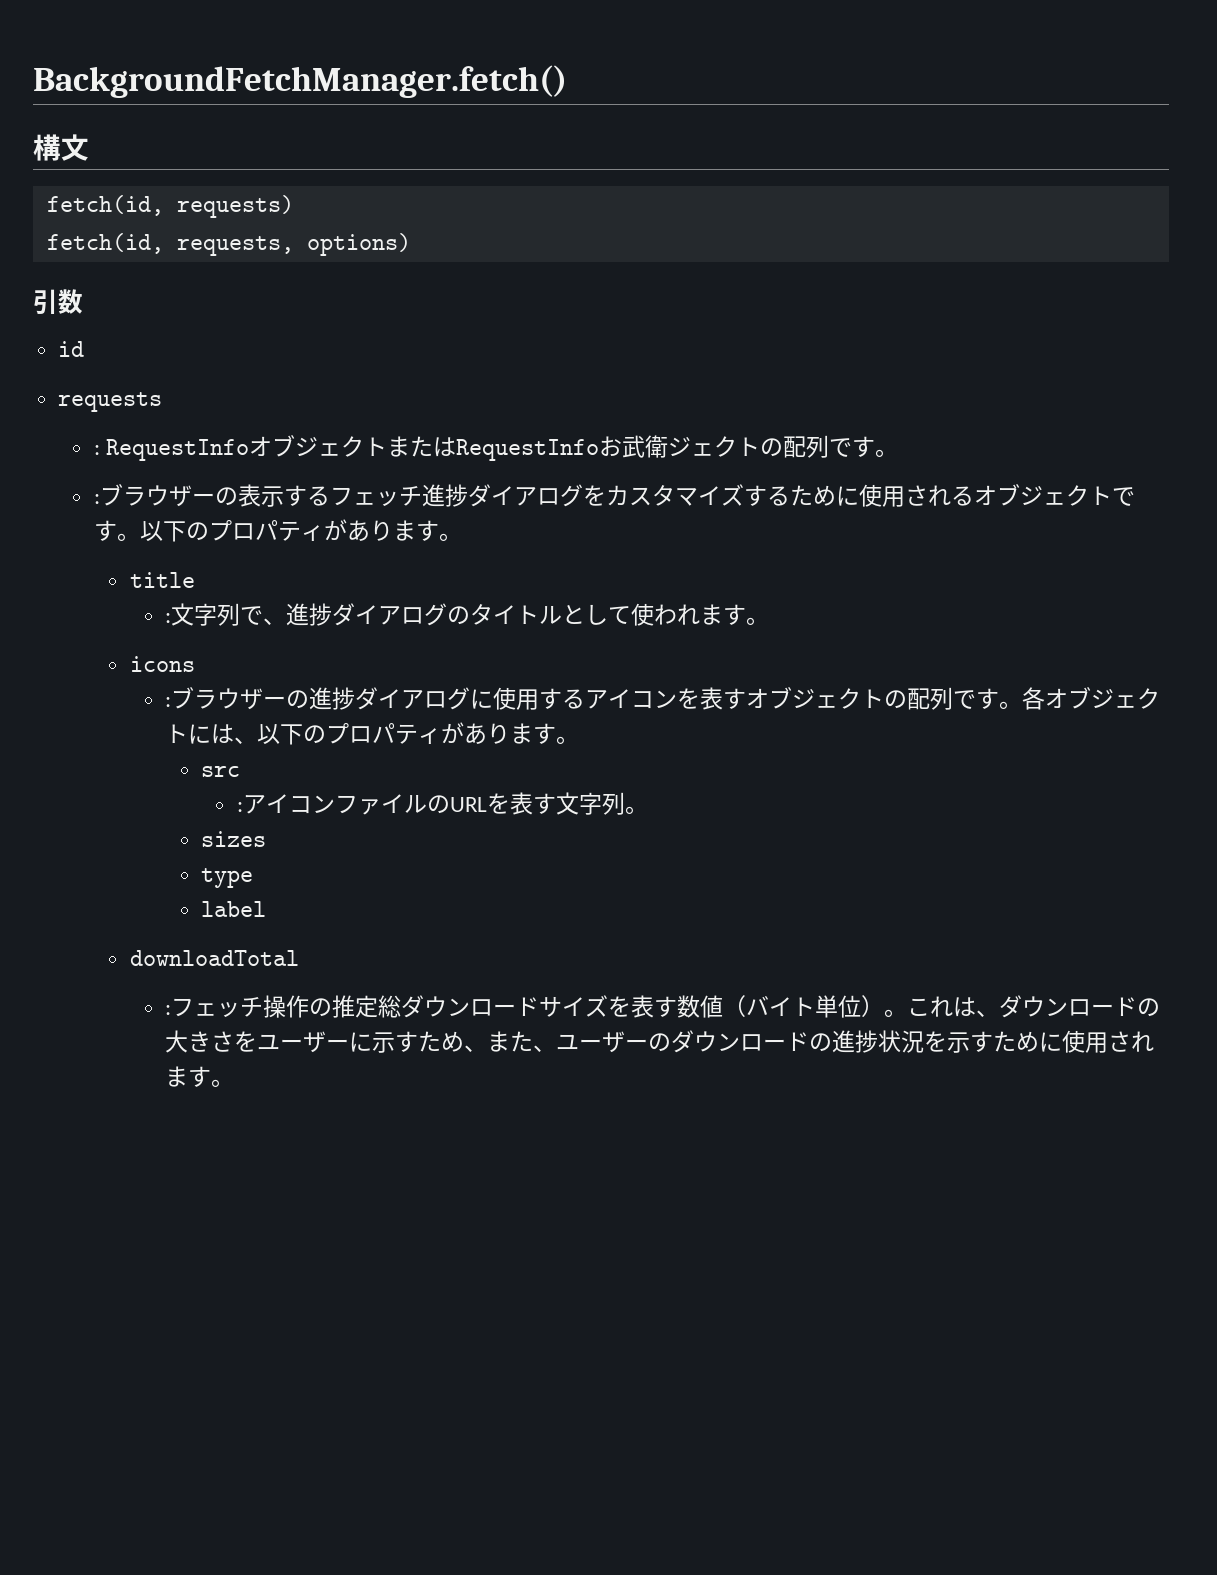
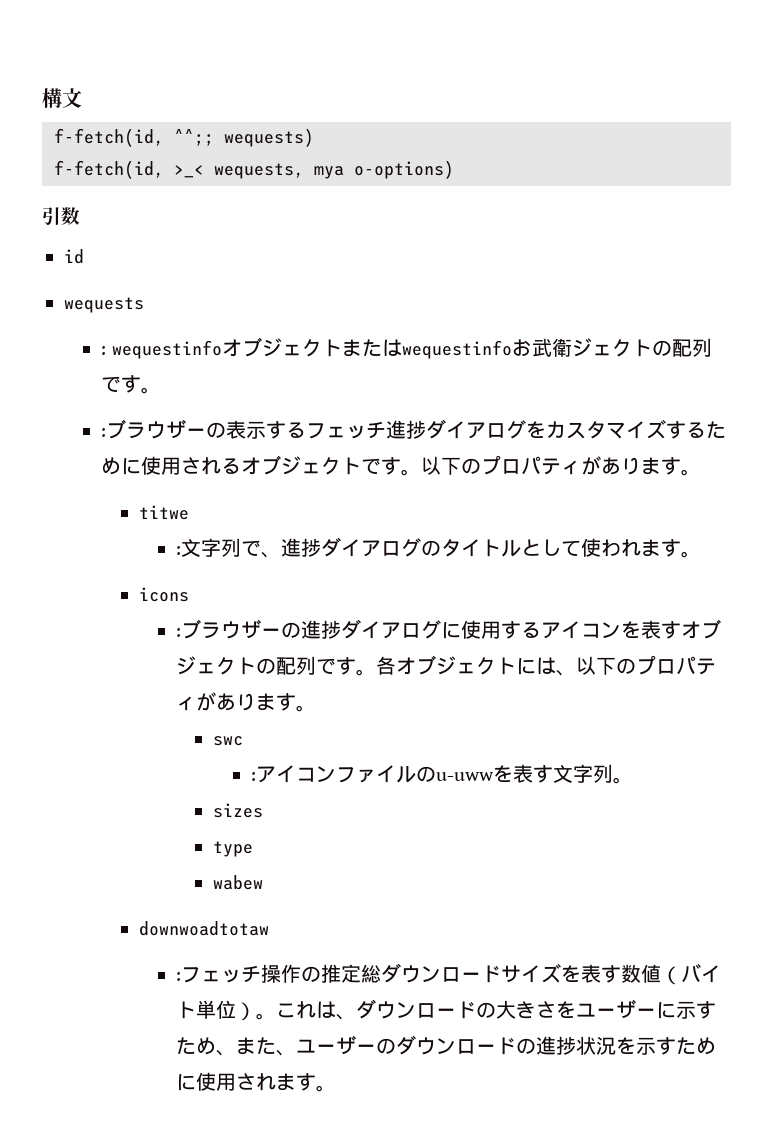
- BackgroundFetchManager.fetch()
- fetch(id, requests)
- fetch(id, requests, options)
+ f-fetch(id, ^^;; wequests)
+ f-fetch(id, >_< wequests, mya o-options)
- requests
- : RequestInfoオブジェクトまたはRequestInfoお武衛ジェクトの配列です。
+ wequests
+ : wequestinfoオブジェクトまたはwequestinfoお武衛ジェクトの配列です。
- title
+ titwe
- src
+ swc
- :アイコンファイルのURLを表す文字列。
+ :アイコンファイルのu-uwwを表す文字列。
- label
- downloadTotal
+ wabew
+ downwoadtotaw

